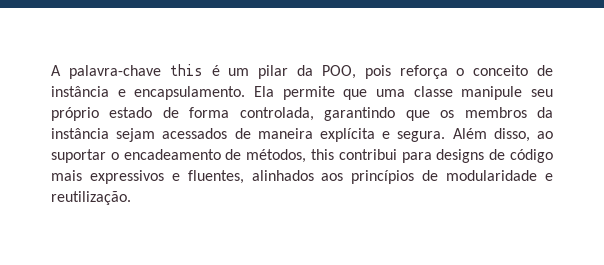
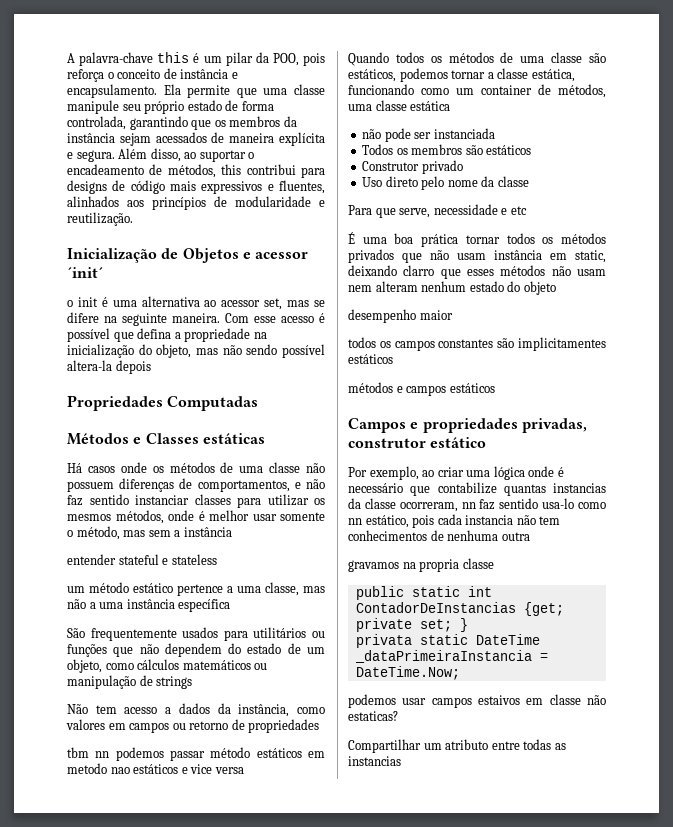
+ Inicialização de Objetos e acessor ´init´
+ o init é uma alternativa ao acessor set, mas se difere na seguinte maneira. Com esse acesso é possível que defina a propriedade na inicialização do objeto, mas não sendo possível altera-la depois
+ Propriedades Computadas
+ Métodos e Classes estáticas
+ Há casos onde os métodos de uma classe não possuem diferenças de comportamentos, e não faz sentido instanciar classes para utilizar os mesmos métodos, onde é melhor usar somente o método, mas sem a instância
+ entender stateful e stateless
+ um método estático pertence a uma classe, mas não a uma instância específica
+ São frequentemente usados para utilitários ou funções que não dependem do estado de um objeto, como cálculos matemáticos ou manipulação de strings
+ Não tem acesso a dados da instância, como valores em campos ou retorno de propriedades
+ tbm nn podemos passar método estáticos em metodo nao estáticos e vice versa
+ Quando todos os métodos de uma classe são estáticos, podemos tornar a classe estática, funcionando como um container de métodos, uma classe estática
+ não pode ser instanciada
+ Todos os membros são estáticos
+ Construtor privado
+ Uso direto pelo nome da classe
+ Para que serve, necessidade e etc
+ É uma boa prática tornar todos os métodos privados que não usam instância em static, deixando clarro que esses métodos não usam nem alteram nenhum estado do objeto
+ desempenho maior
+ todos os campos constantes são implicitamentes estáticos
+ métodos e campos estáticos
+ Campos e propriedades privadas, construtor estático
+ Por exemplo, ao criar uma lógica onde é necessário que contabilize quantas instancias da classe ocorreram, nn faz sentido usa-lo como nn estático, pois cada instancia não tem conhecimentos de nenhuma outra
+ gravamos na propria classe
+ public static int ContadorDeInstancias {get; private set; }
+ privata static DateTime _dataPrimeiraInstancia = DateTime.Now;
+ podemos usar campos estaivos em classe não estaticas?
+ Compartilhar um atributo entre todas as instancias

